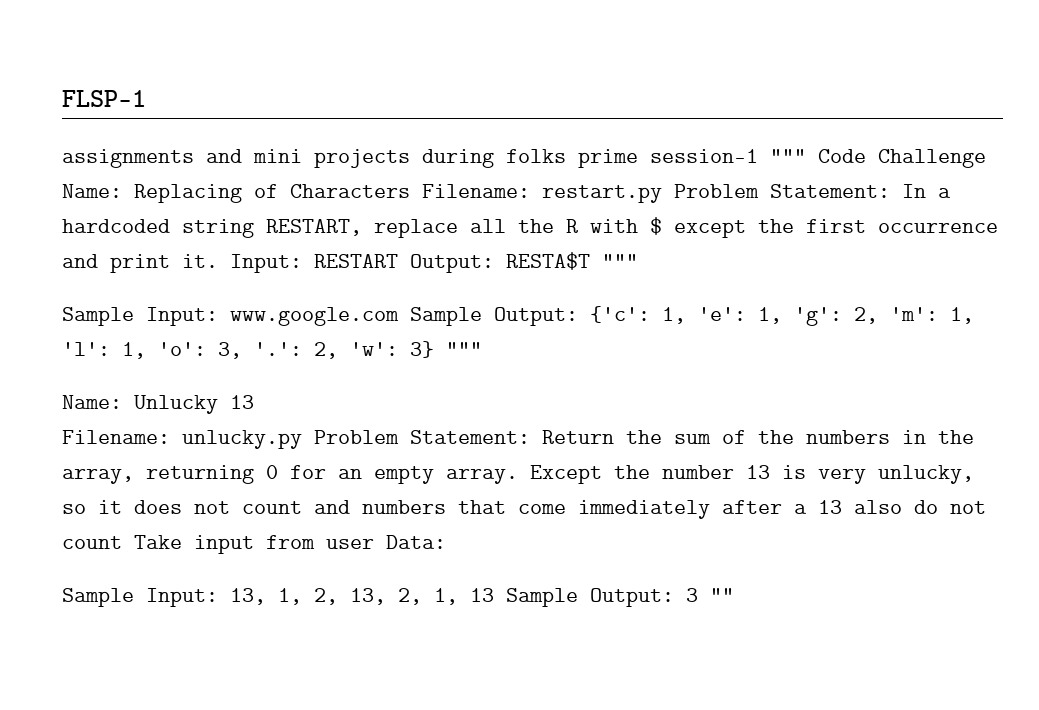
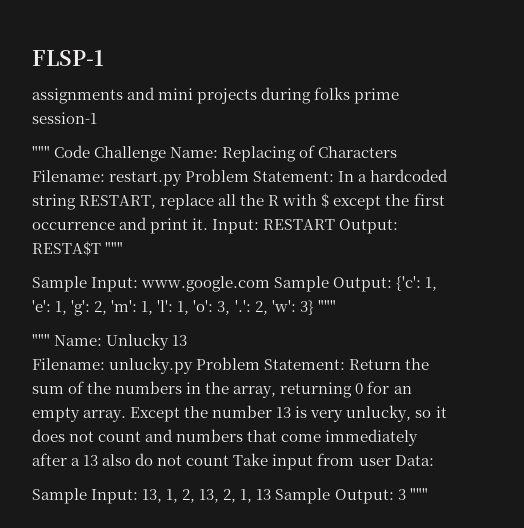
- assignments and mini projects during folks prime session-1 """ Code Challenge Name: Replacing of Characters Filename: restart.py Problem Statement: In a hardcoded string RESTART, replace all the R with $ except the first occurrence and print it.
+ assignments and mini projects during folks prime session-1
+ """ Code Challenge Name: Replacing of Characters Filename: restart.py Problem Statement: In a hardcoded string RESTART, replace all the R with $ except the first occurrence and print it.
- Name: Unlucky 13
+ """ Name: Unlucky 13
- Sample Input: 13, 1, 2, 13, 2, 1, 13 Sample Output: 3 ""
+ Sample Input: 13, 1, 2, 13, 2, 1, 13 Sample Output: 3 """

